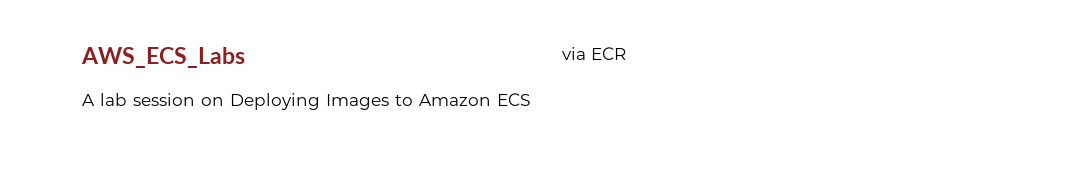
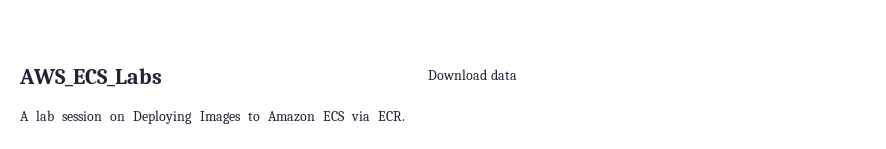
- A lab session on Deploying Images to Amazon ECS via ECR
+ A lab session on Deploying Images to Amazon ECS via ECR. Download data

